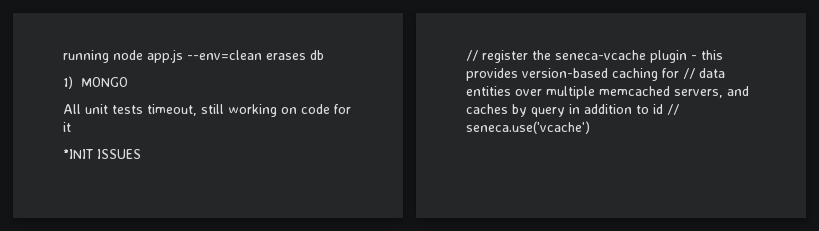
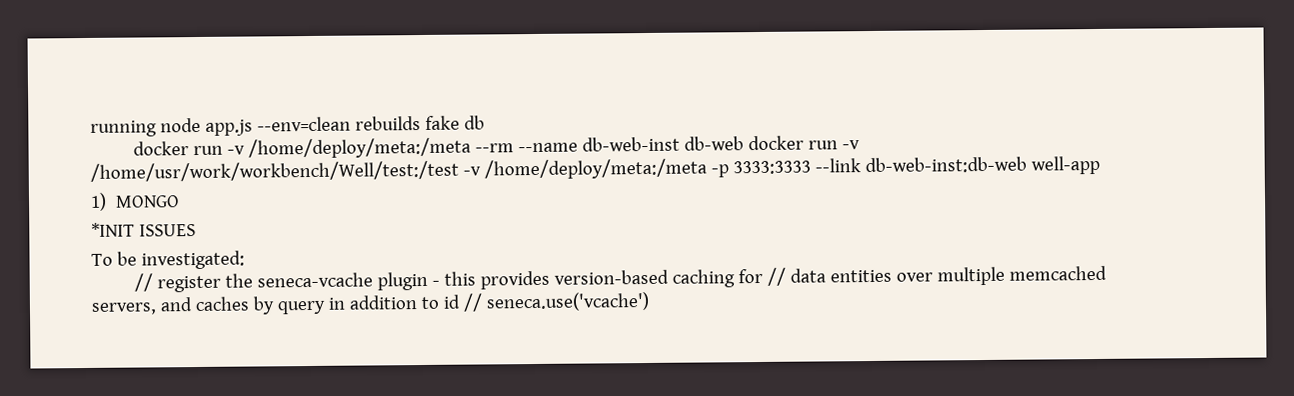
- running node app.js --env=clean erases db
+ running node app.js --env=clean rebuilds fake db
+ docker run -v /home/deploy/meta:/meta --rm --name db-web-inst db-web docker run -v /home/usr/work/workbench/Well/test:/test -v /home/deploy/meta:/meta -p 3333:3333 --link db-web-inst:db-web well-app
  1) MONGO
- All unit tests timeout, still working on code for it
+ To be investigated:

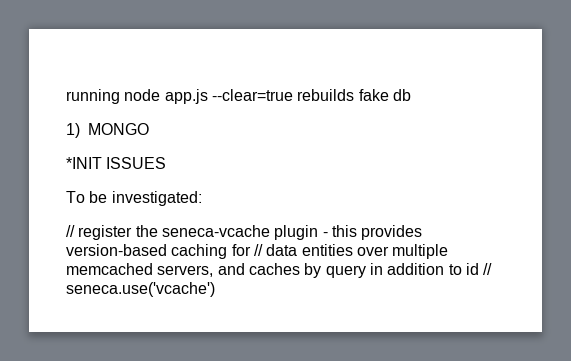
- running node app.js --env=clean rebuilds fake db
+ running node app.js --clear=true rebuilds fake db
- docker run -v /home/deploy/meta:/meta --rm --name db-web-inst db-web docker run -v /home/usr/work/workbench/Well/test:/test -v /home/deploy/meta:/meta -p 3333:3333 --link db-web-inst:db-web well-app

